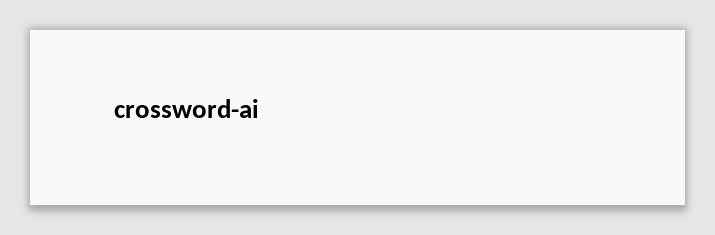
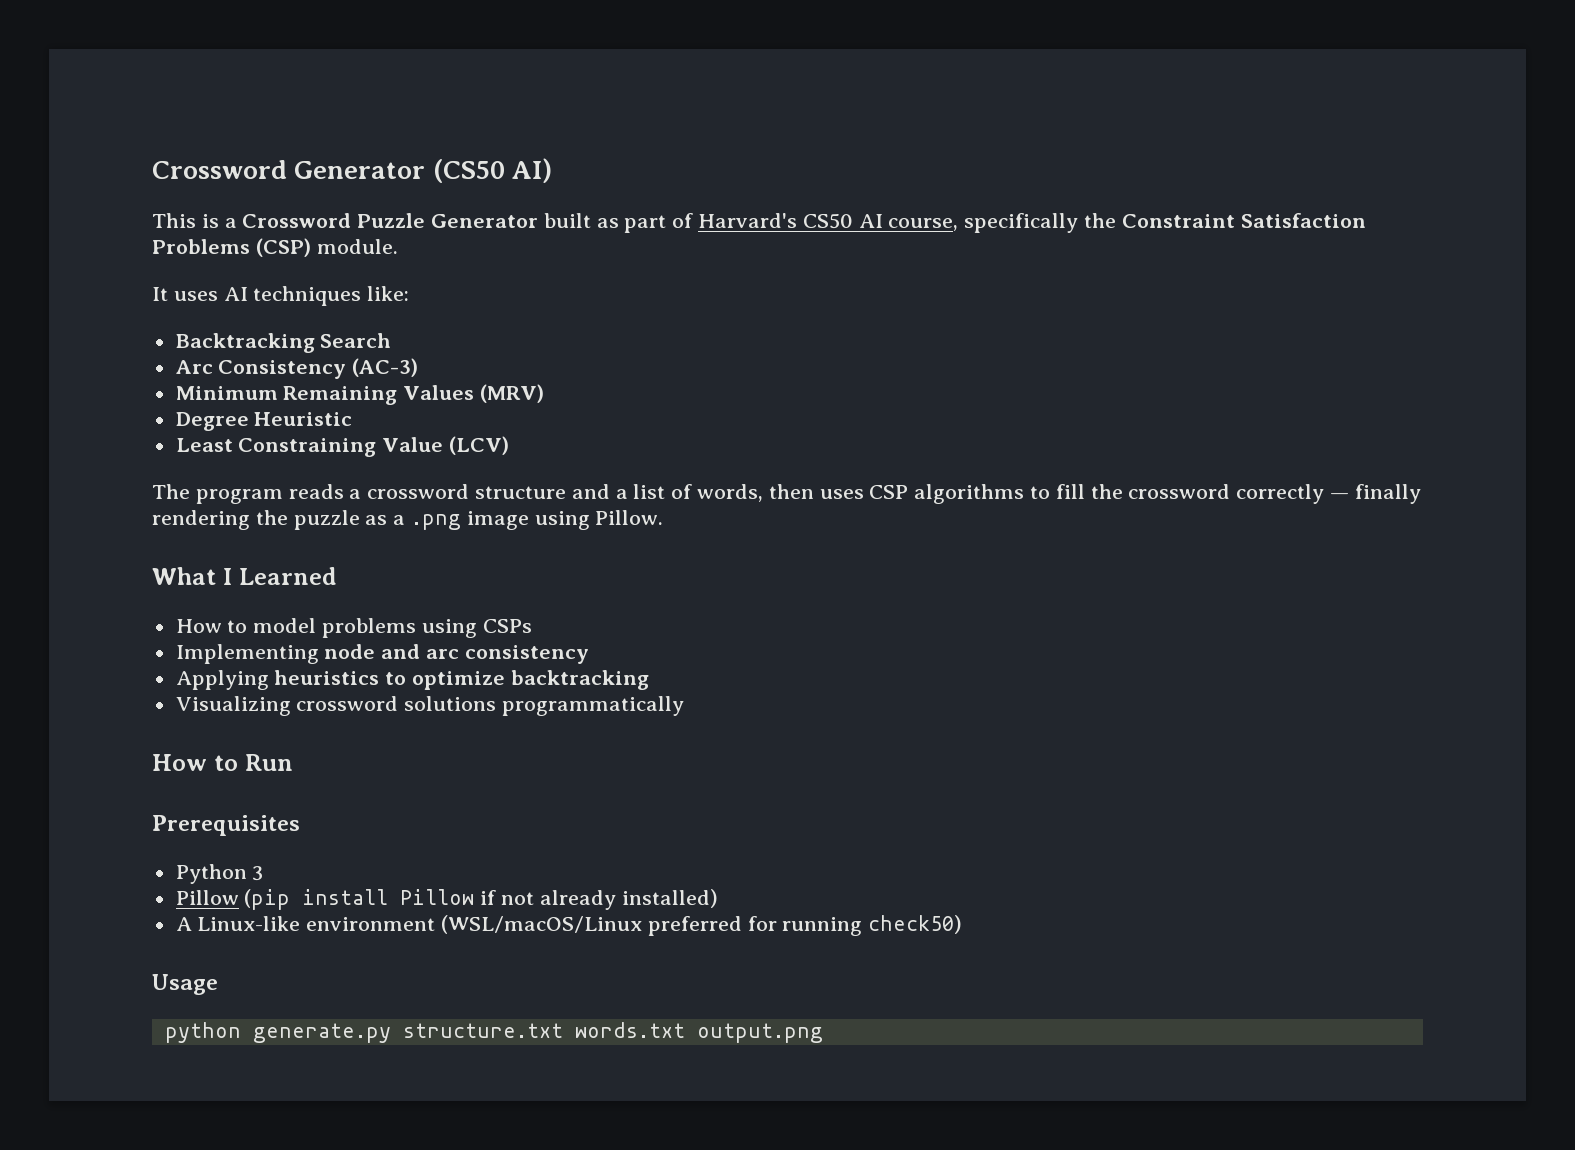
- crossword-ai
+ Crossword Generator (CS50 AI)
+ This is a Crossword Puzzle Generator built as part of Harvard's CS50 AI course, specifically the Constraint Satisfaction Problems (CSP) module.
+ It uses AI techniques like:
+ Backtracking Search
+ Arc Consistency (AC-3)
+ Minimum Remaining Values (MRV)
+ Degree Heuristic
+ Least Constraining Value (LCV)
+ The program reads a crossword structure and a list of words, then uses CSP algorithms to fill the crossword correctly — finally rendering the puzzle as a .png image using Pillow.
+ What I Learned
+ How to model problems using CSPs
+ Implementing node and arc consistency
+ Applying heuristics to optimize backtracking
+ Visualizing crossword solutions programmatically
+ How to Run
+ Prerequisites
+ Python 3
+ Pillow (pip install Pillow if not already installed)
+ A Linux-like environment (WSL/macOS/Linux preferred for running check50)
+ Usage
+ python generate.py structure.txt words.txt output.png

